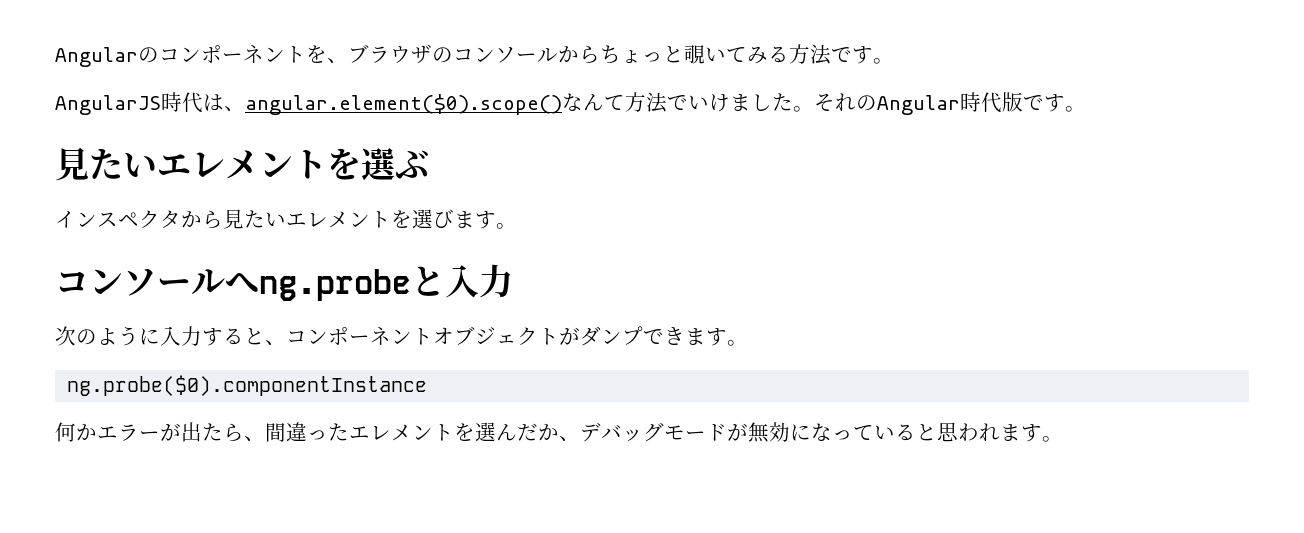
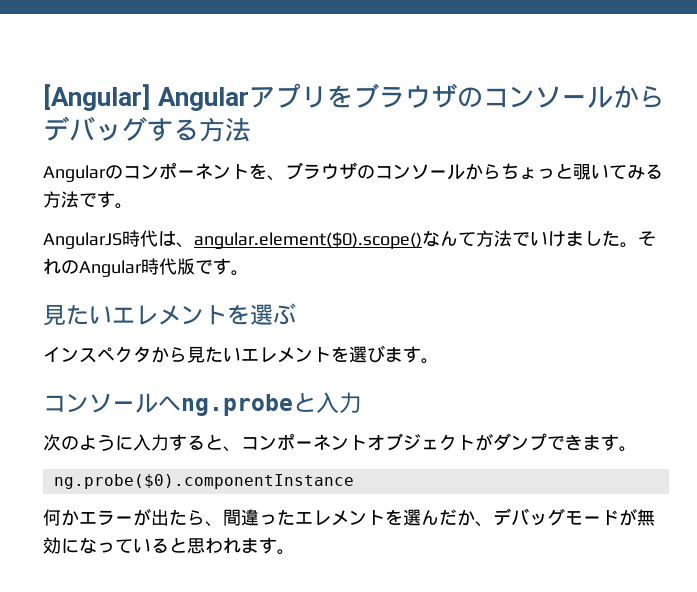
+ [Angular] Angularアプリをブラウザのコンソールからデバッグする方法

